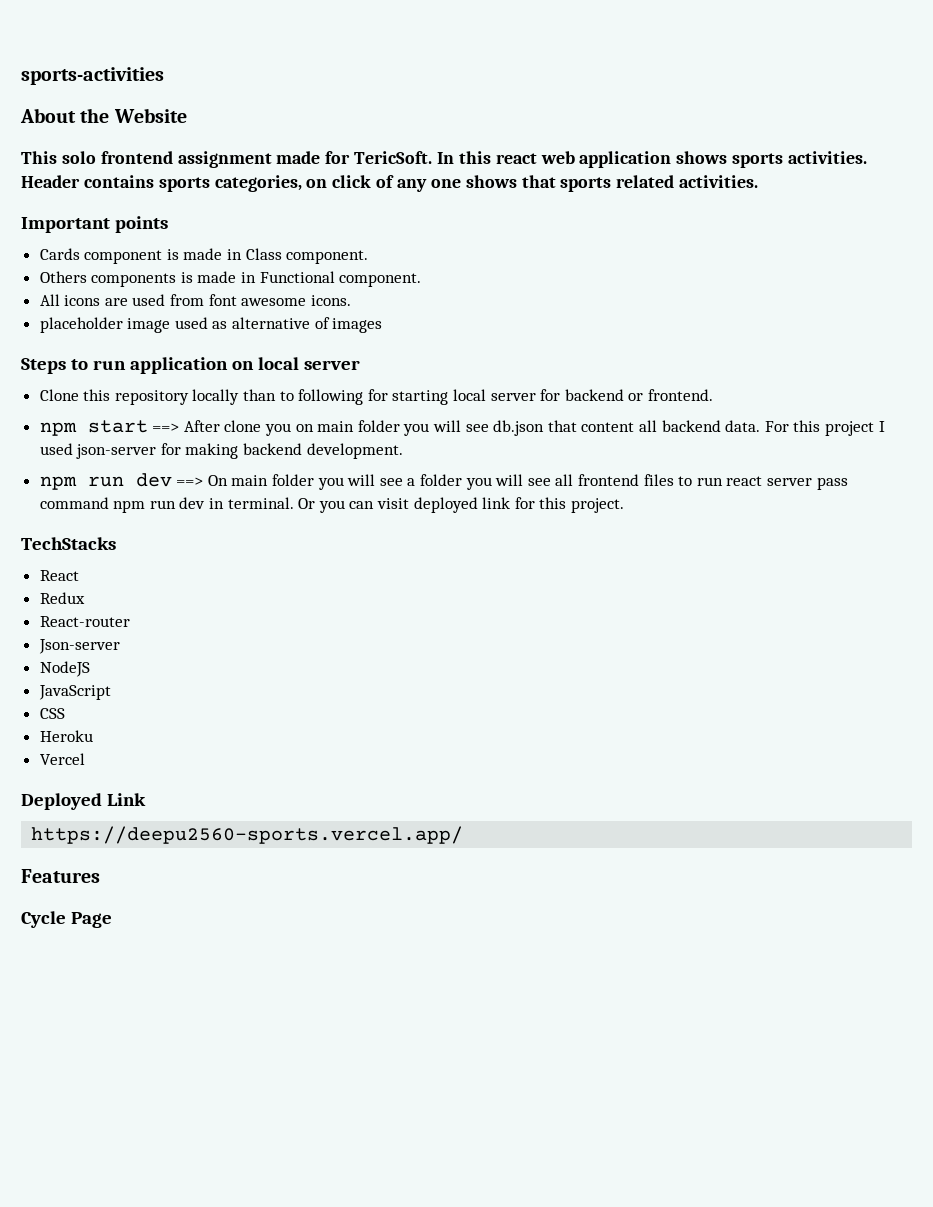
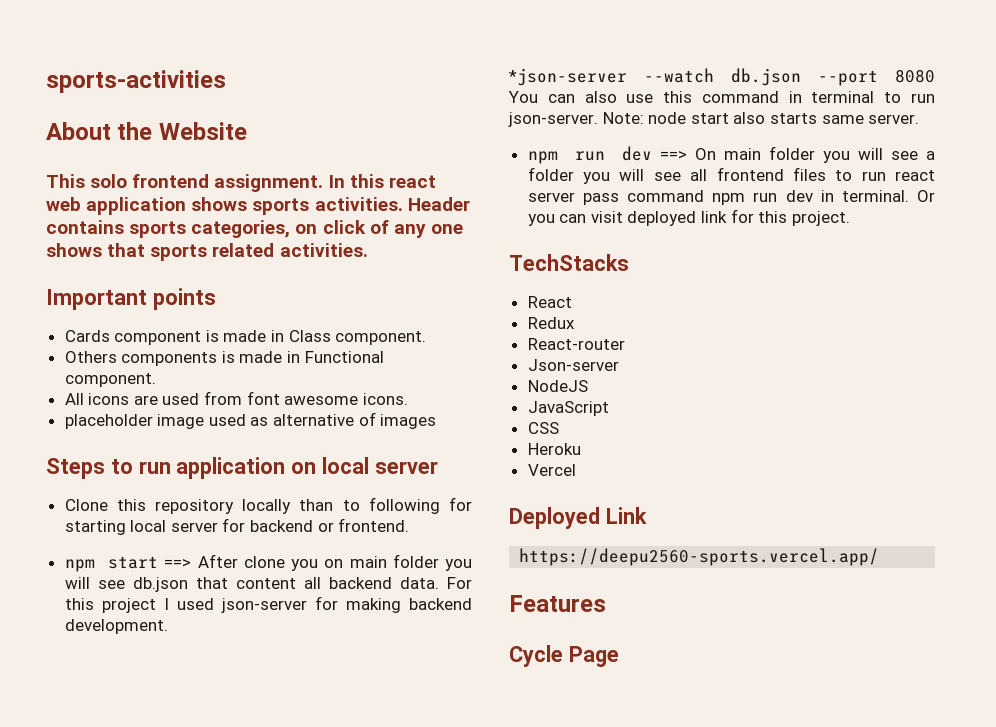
- This solo frontend assignment made for TericSoft.
+ This solo frontend assignment.
+ *json-server --watch db.json --port 8080 You can also use this command in terminal to run json-server. Note: node start also starts same server.

